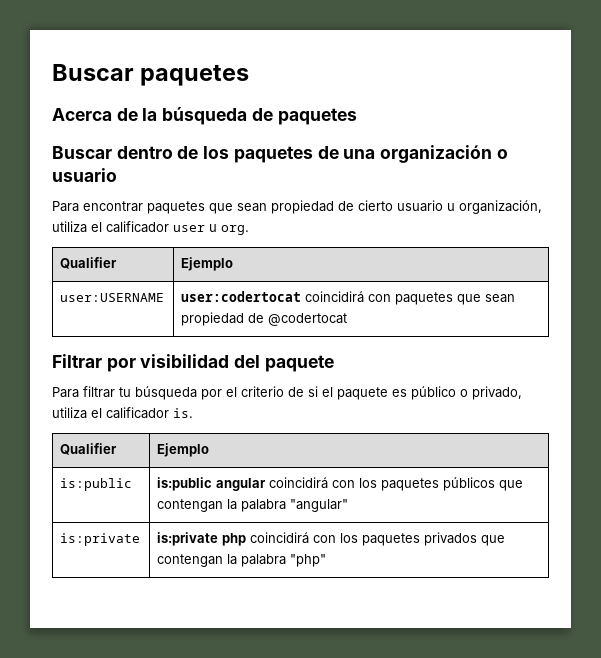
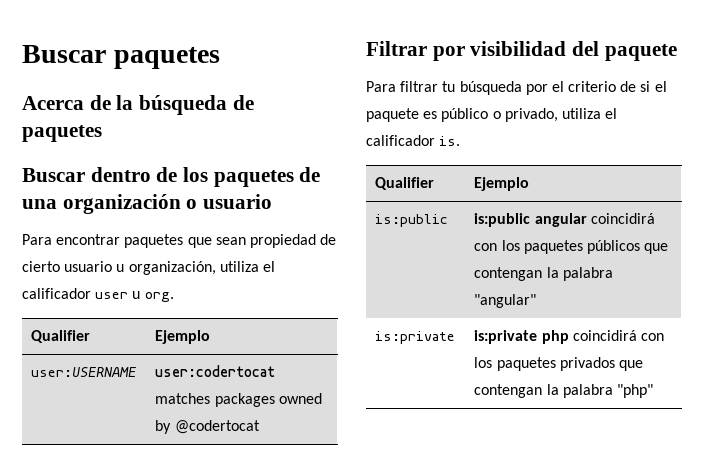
- user:USERNAME | user:codertocat coincidirá con paquetes que sean propiedad de @codertocat
+ user:USERNAME | user:codertocat matches packages owned by @codertocat

